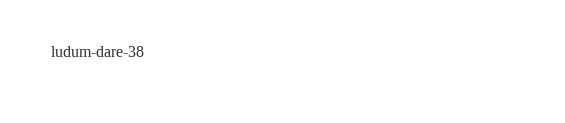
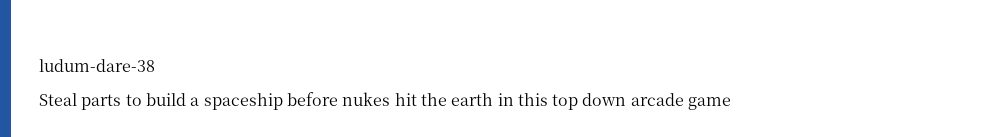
+ Steal parts to build a spaceship before nukes hit the earth in this top down arcade game

